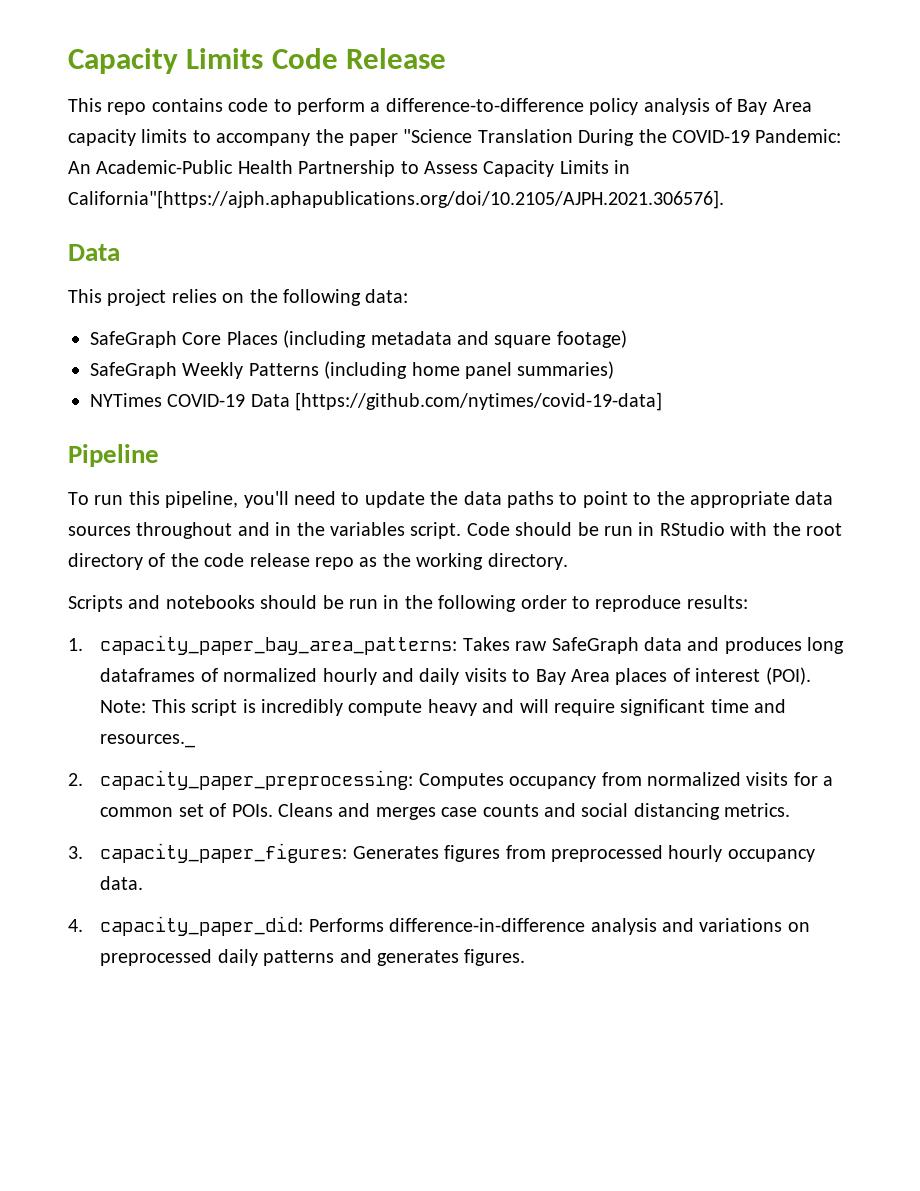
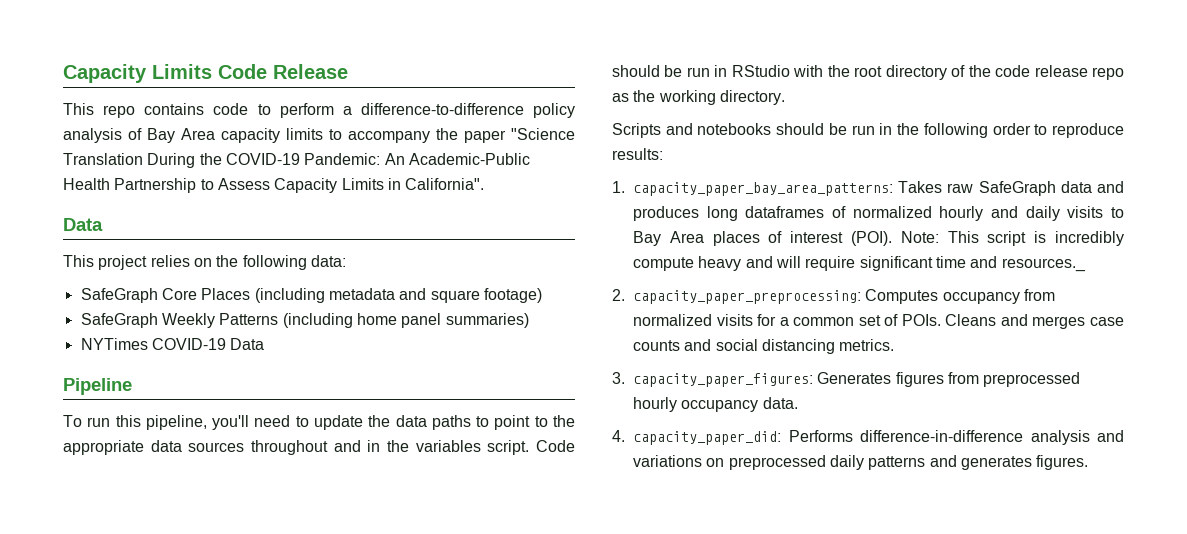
- This repo contains code to perform a difference-to-difference policy analysis of Bay Area capacity limits to accompany the paper "Science Translation During the COVID-19 Pandemic: An Academic-Public Health Partnership to Assess Capacity Limits in California"[https://ajph.aphapublications.org/doi/10.2105/AJPH.2021.306576].
+ This repo contains code to perform a difference-to-difference policy analysis of Bay Area capacity limits to accompany the paper "Science Translation During the COVID-19 Pandemic: An Academic-Public Health Partnership to Assess Capacity Limits in California".
- NYTimes COVID-19 Data [https://github.com/nytimes/covid-19-data]
+ NYTimes COVID-19 Data

